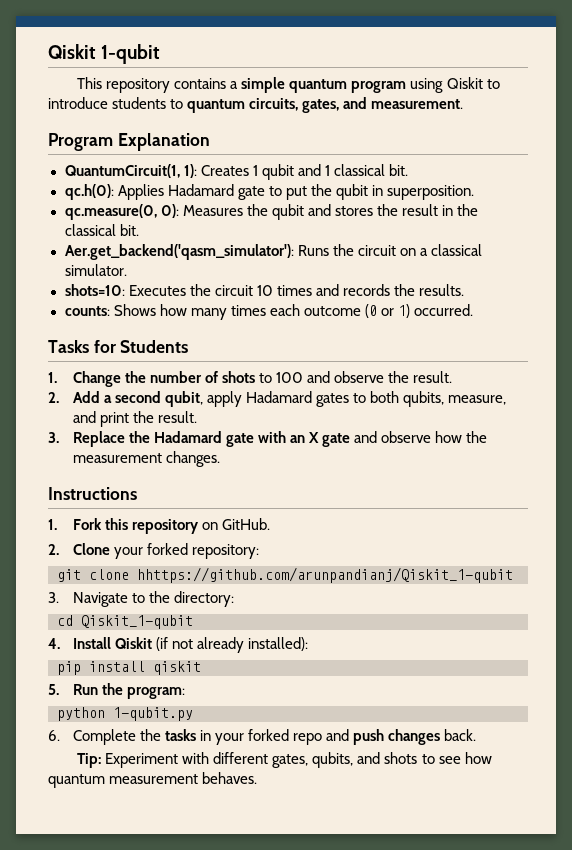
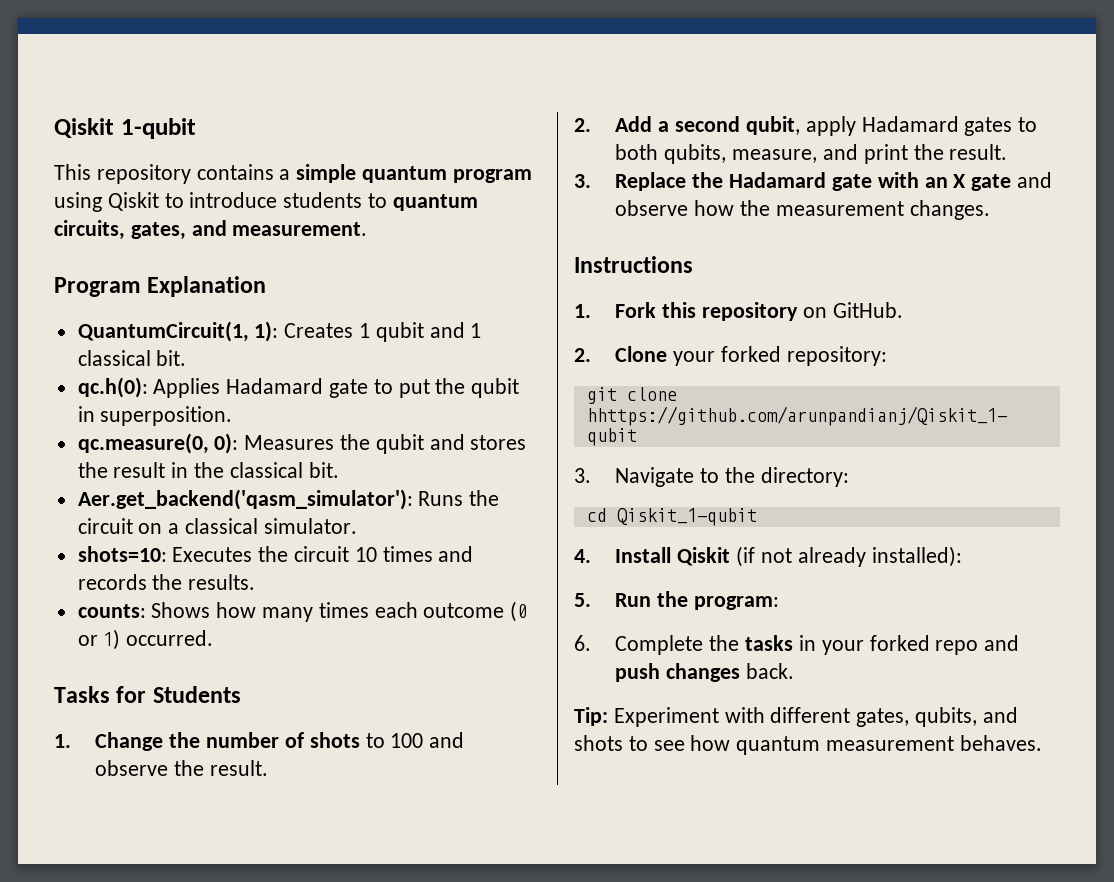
- pip install qiskit
- python 1-qubit.py

